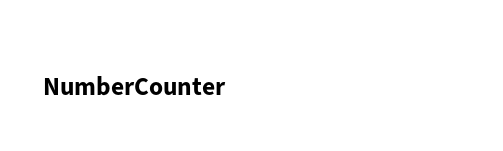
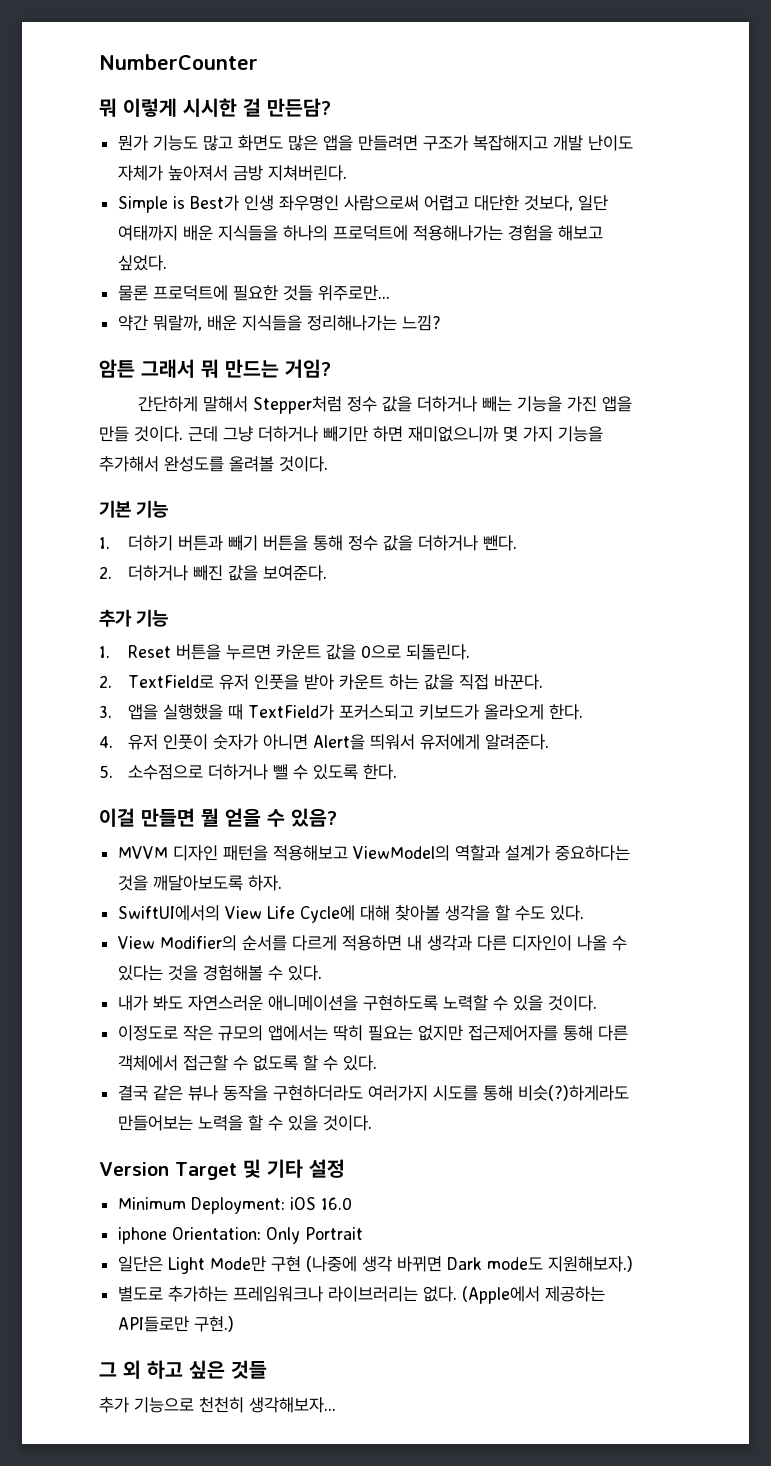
+ 뭐 이렇게 시시한 걸 만든담?
+ 뭔가 기능도 많고 화면도 많은 앱을 만들려면 구조가 복잡해지고 개발 난이도 자체가 높아져서 금방 지쳐버린다.
+ Simple is Best가 인생 좌우명인 사람으로써 어렵고 대단한 것보다, 일단 여태까지 배운 지식들을 하나의 프로덕트에 적용해나가는 경험을 해보고 싶었다.
+ 물론 프로덕트에 필요한 것들 위주로만...
+ 약간 뭐랄까, 배운 지식들을 정리해나가는 느낌?
+ 암튼 그래서 뭐 만드는 거임?
+ 간단하게 말해서 Stepper처럼 정수 값을 더하거나 빼는 기능을 가진 앱을 만들 것이다. 근데 그냥 더하거나 빼기만 하면 재미없으니까 몇 가지 기능을 추가해서 완성도를 올려볼 것이다.
+ 기본 기능
+ 1. 더하기 버튼과 빼기 버튼을 통해 정수 값을 더하거나 뺀다.
+ 2. 더하거나 빼진 값을 보여준다.
+ 추가 기능
+ 1. Reset 버튼을 누르면 카운트 값을 0으로 되돌린다.
+ 2. TextField로 유저 인풋을 받아 카운트 하는 값을 직접 바꾼다.
+ 3. 앱을 실행했을 때 TextField가 포커스되고 키보드가 올라오게 한다.
+ 4. 유저 인풋이 숫자가 아니면 Alert을 띄워서 유저에게 알려준다.
+ 5. 소수점으로 더하거나 뺄 수 있도록 한다.
+ 이걸 만들면 뭘 얻을 수 있음?
+ MVVM 디자인 패턴을 적용해보고 ViewModel의 역할과 설계가 중요하다는 것을 깨달아보도록 하자.
+ SwiftUI에서의 View Life Cycle에 대해 찾아볼 생각을 할 수도 있다.
+ View Modifier의 순서를 다르게 적용하면 내 생각과 다른 디자인이 나올 수 있다는 것을 경험해볼 수 있다.
+ 내가 봐도 자연스러운 애니메이션을 구현하도록 노력할 수 있을 것이다.
+ 이정도로 작은 규모의 앱에서는 딱히 필요는 없지만 접근제어자를 통해 다른 객체에서 접근할 수 없도록 할 수 있다.
+ 결국 같은 뷰나 동작을 구현하더라도 여러가지 시도를 통해 비슷(?)하게라도 만들어보는 노력을 할 수 있을 것이다.
+ Version Target 및 기타 설정
+ Minimum Deployment: iOS 16.0
+ iphone Orientation: Only Portrait
+ 일단은 Light Mode만 구현 (나중에 생각 바뀌면 Dark mode도 지원해보자.)
+ 별도로 추가하는 프레임워크나 라이브러리는 없다. (Apple에서 제공하는 API들로만 구현.)
+ 그 외 하고 싶은 것들
+ 추가 기능으로 천천히 생각해보자...

